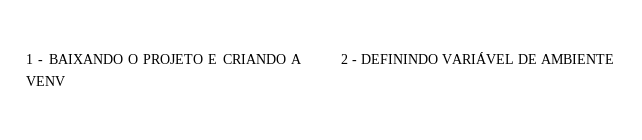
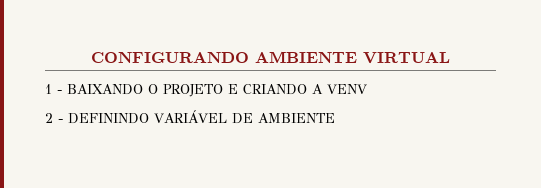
+ CONFIGURANDO AMBIENTE VIRTUAL

